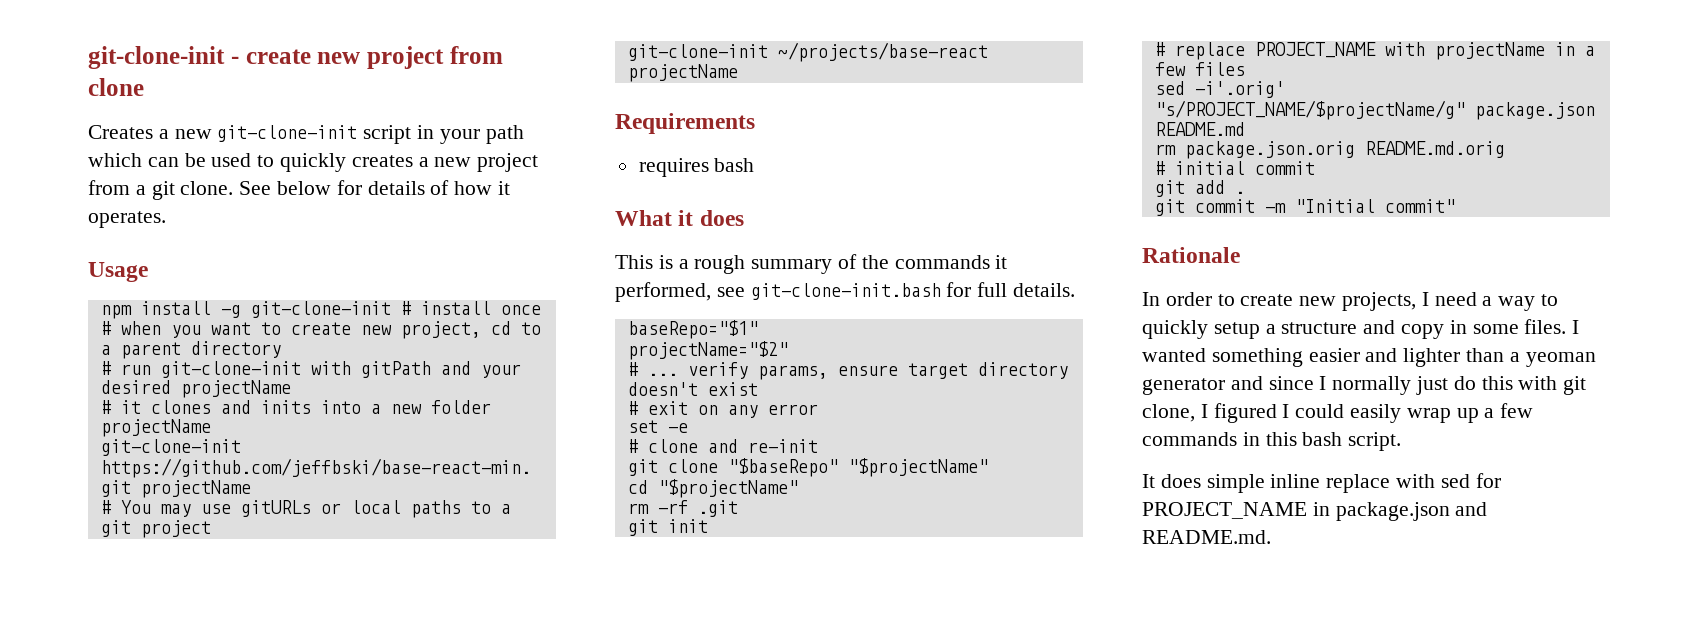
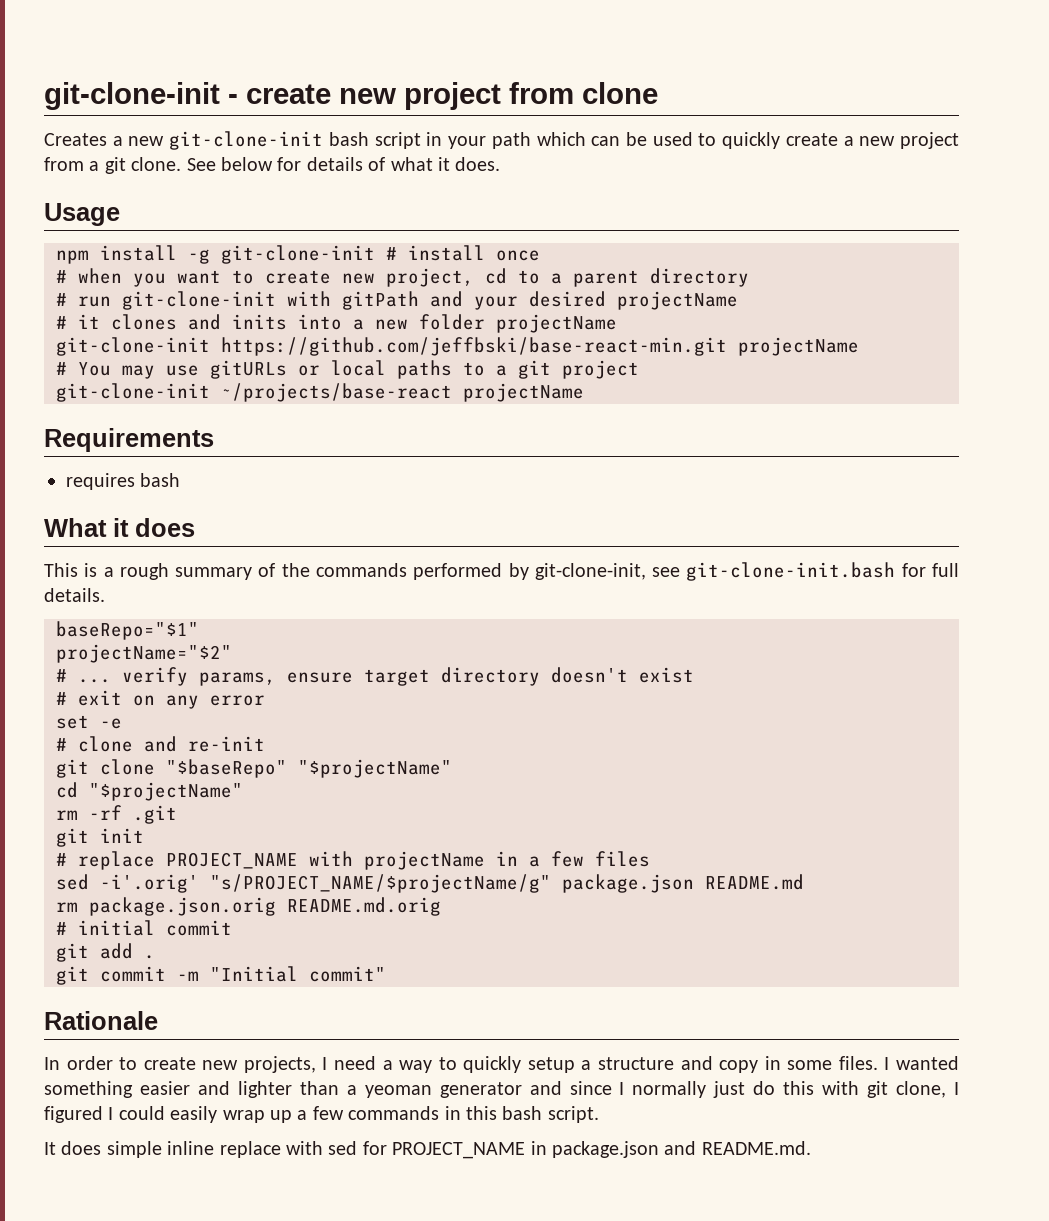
- Creates a new git-clone-init script in your path which can be used to quickly creates a new project from a git clone.
+ Creates a new git-clone-init bash script in your path which can be used to quickly create a new project from a git clone.
- See below for details of how it operates.
+ See below for details of what it does.
- This is a rough summary of the commands it performed, see git-clone-init.bash for full details.
+ This is a rough summary of the commands performed by git-clone-init, see git-clone-init.bash for full details.

